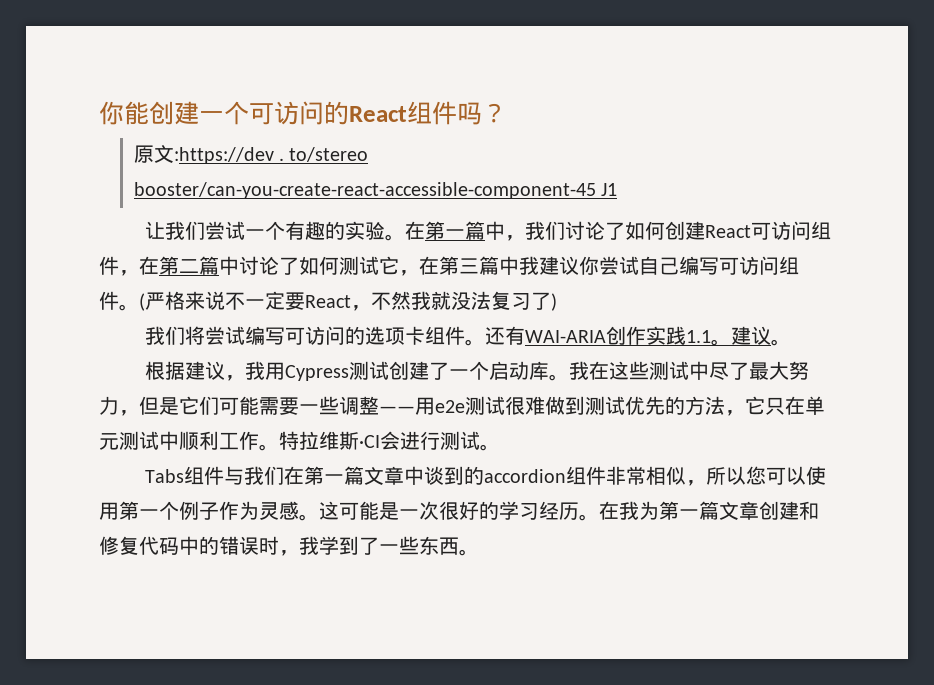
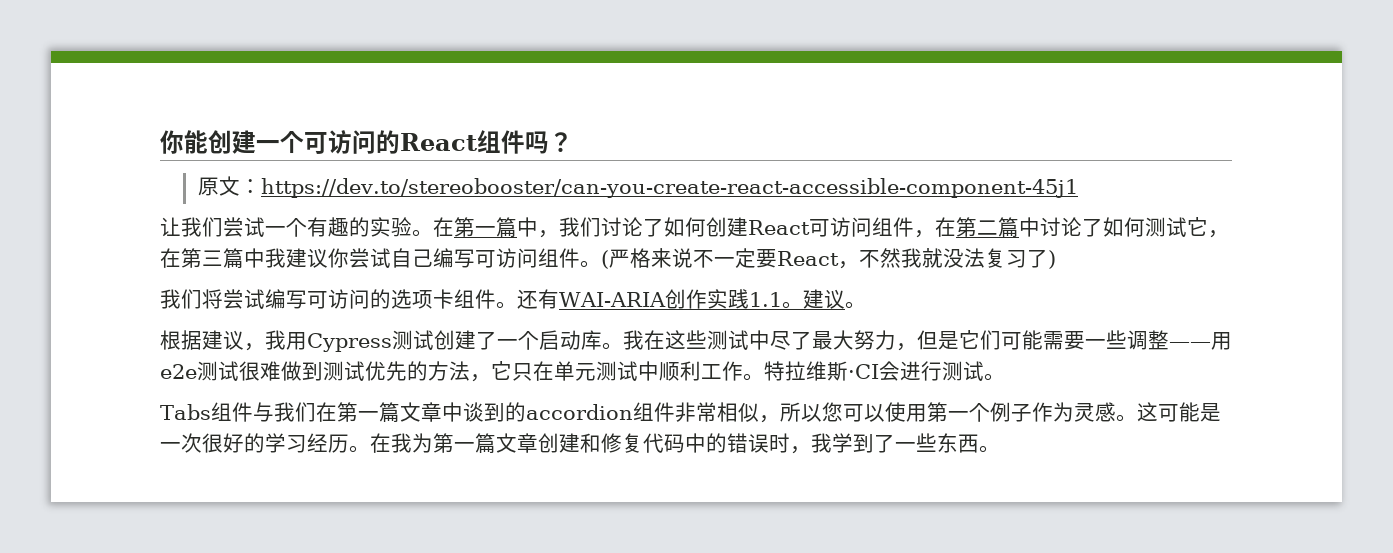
- 原文:https://dev . to/stereo booster/can-you-create-react-accessible-component-45 J1
+ 原文：https://dev.to/stereobooster/can-you-create-react-accessible-component-45j1

